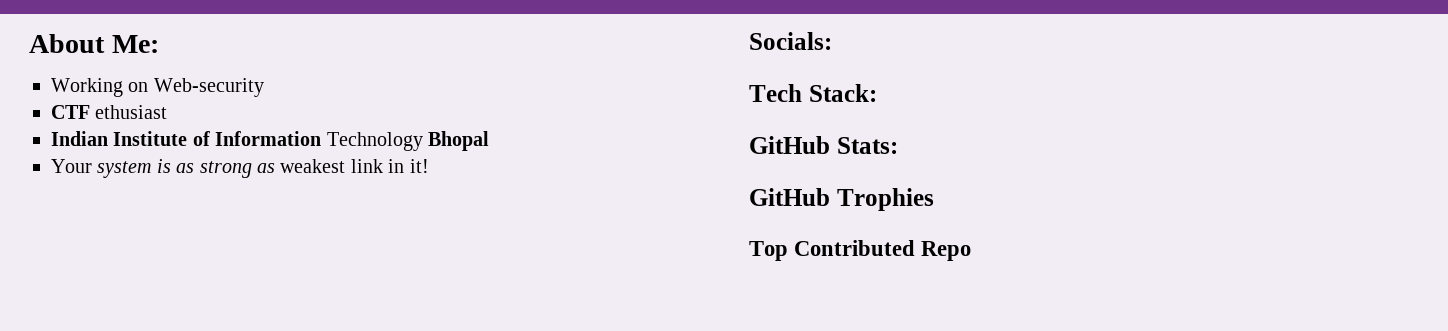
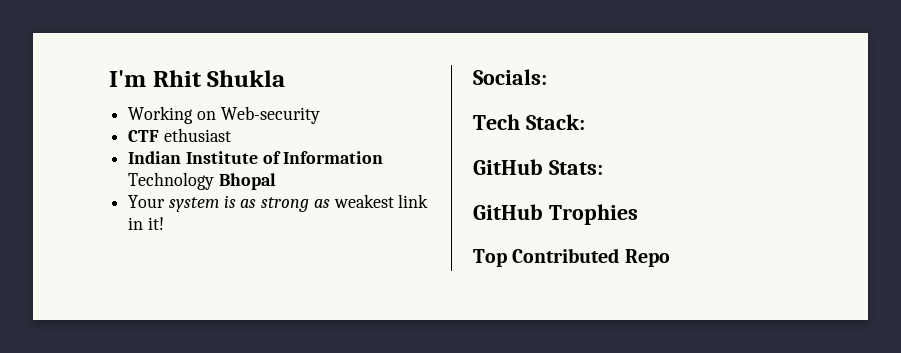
- About Me:
+ I'm Rhit Shukla

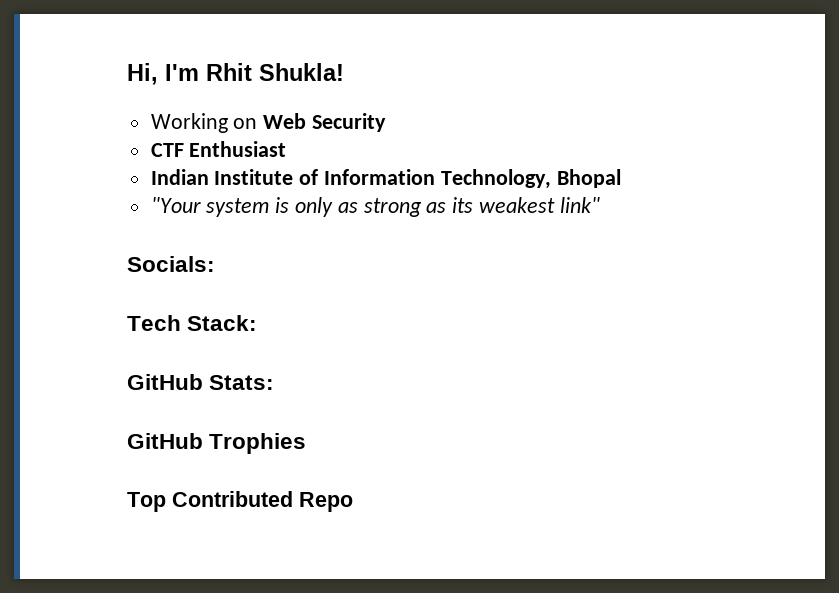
- I'm Rhit Shukla
+ Hi, I'm Rhit Shukla!
- Working on Web-security
+ Working on Web Security
- CTF ethusiast
+ CTF Enthusiast
- Indian Institute of Information Technology Bhopal
+ Indian Institute of Information Technology, Bhopal
- Your system is as strong as weakest link in it!
+ "Your system is only as strong as its weakest link"

